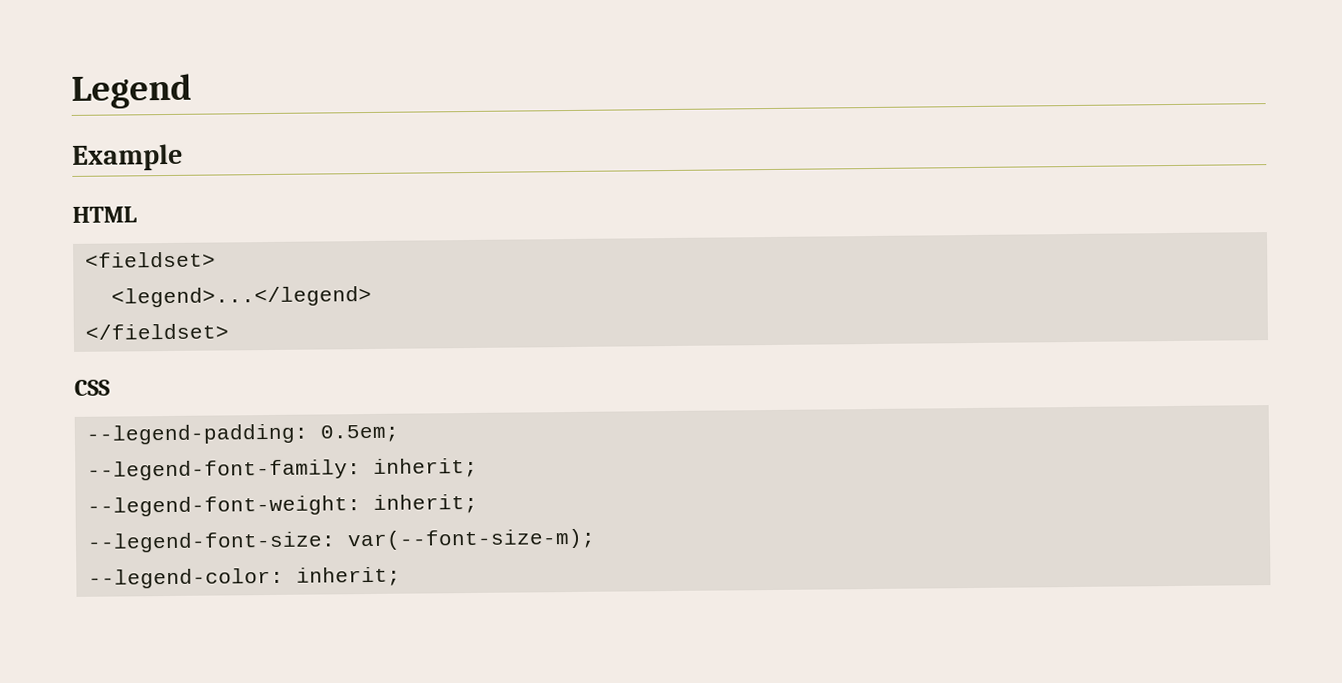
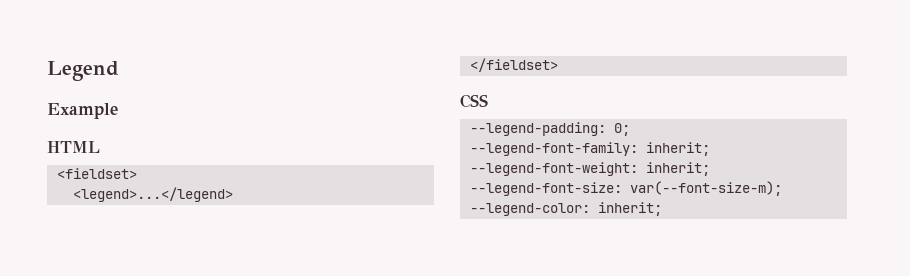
- --legend-padding: 0.5em;
+ --legend-padding: 0;

